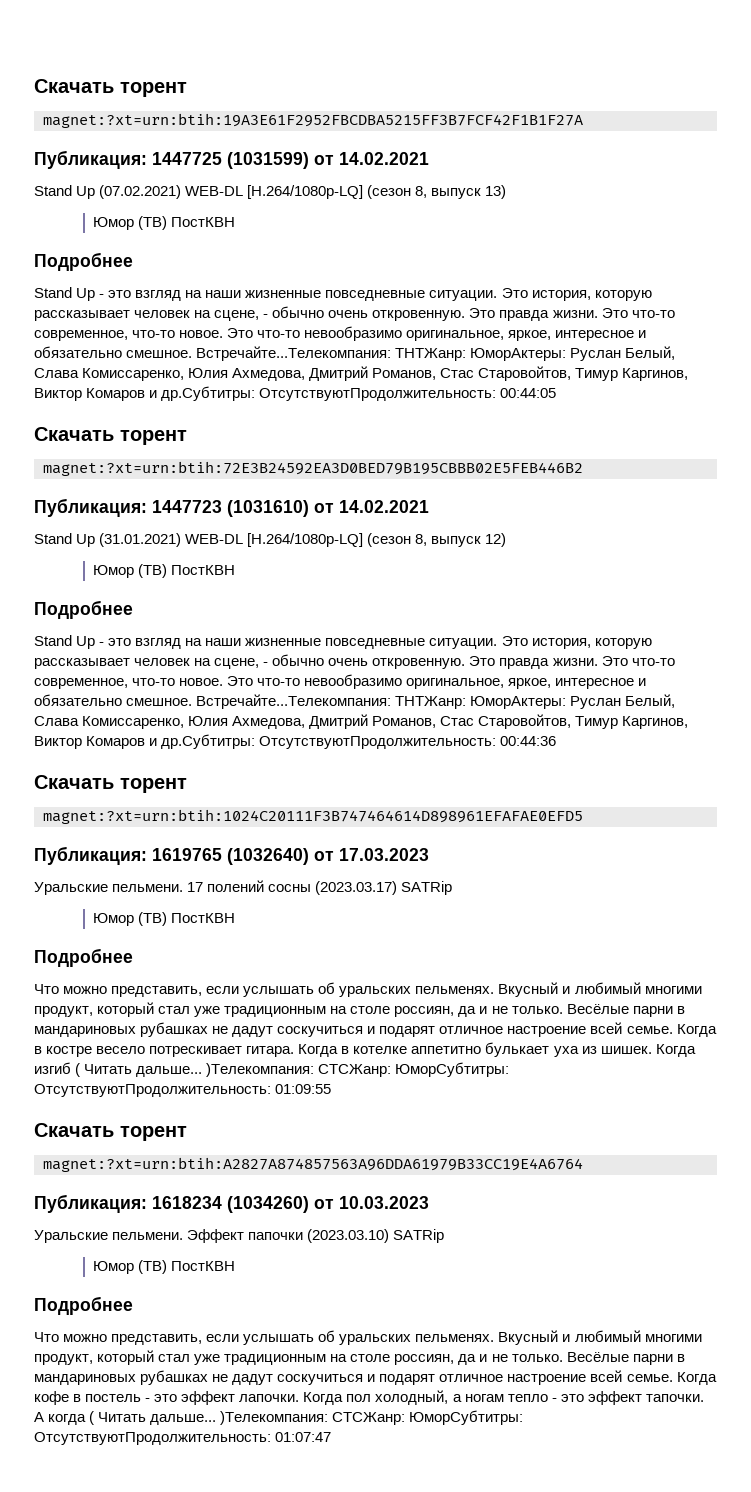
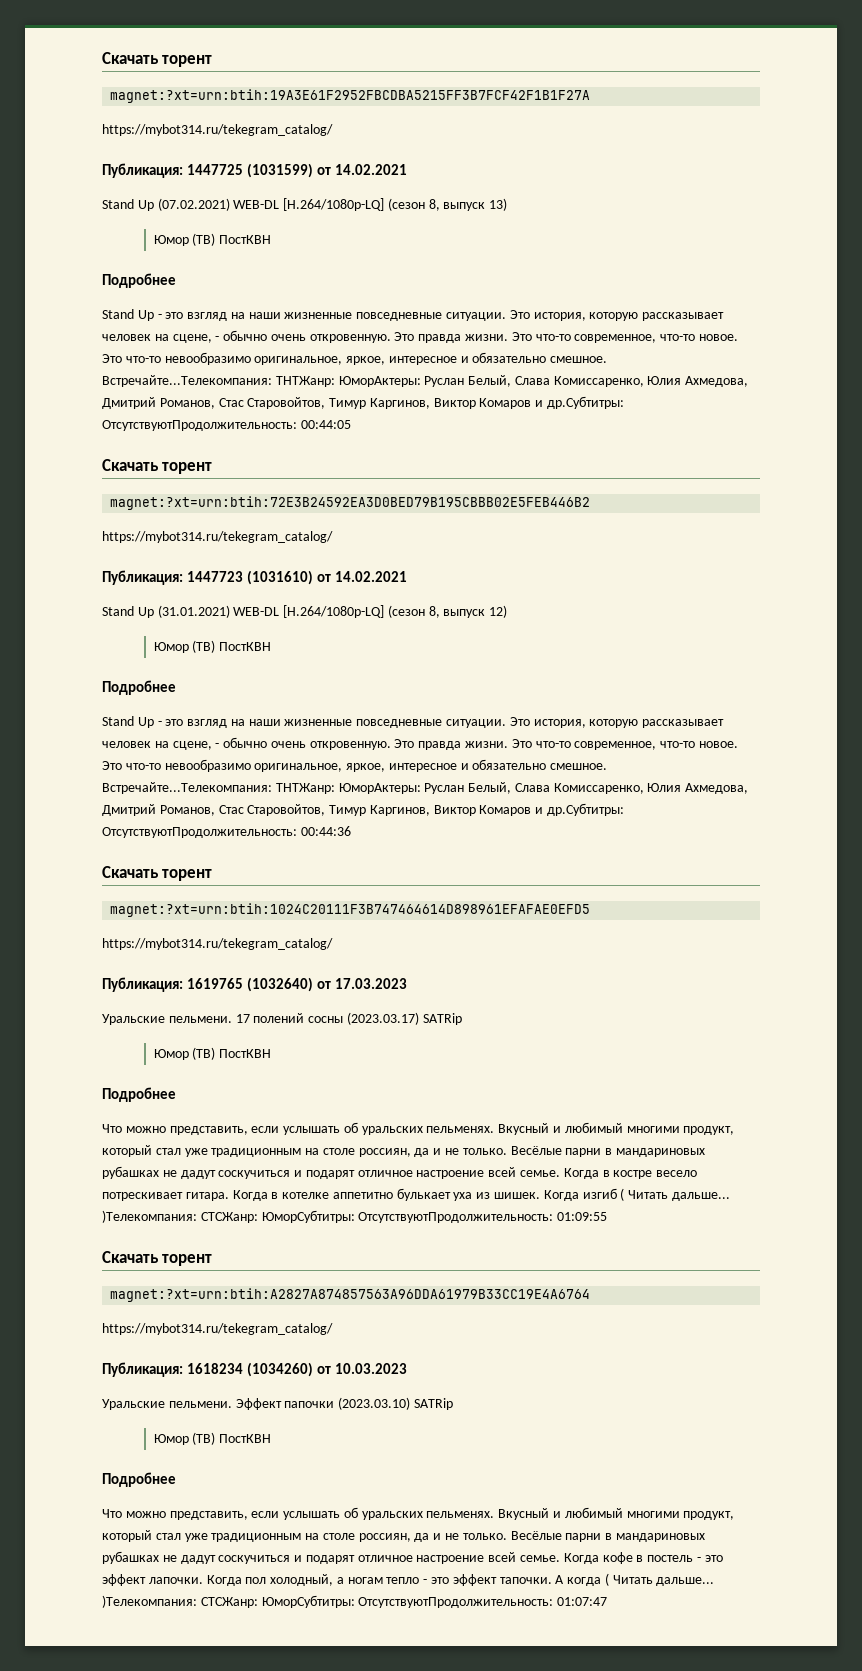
  magnet:?xt=urn:btih:19A3E61F2952FBCDBA5215FF3B7FCF42F1B1F27A
+ https://mybot314.ru/tekegram_catalog/
  magnet:?xt=urn:btih:72E3B24592EA3D0BED79B195CBBB02E5FEB446B2
+ https://mybot314.ru/tekegram_catalog/
  magnet:?xt=urn:btih:1024C20111F3B747464614D898961EFAFAE0EFD5
+ https://mybot314.ru/tekegram_catalog/
  magnet:?xt=urn:btih:A2827A874857563A96DDA61979B33CC19E4A6764
+ https://mybot314.ru/tekegram_catalog/

